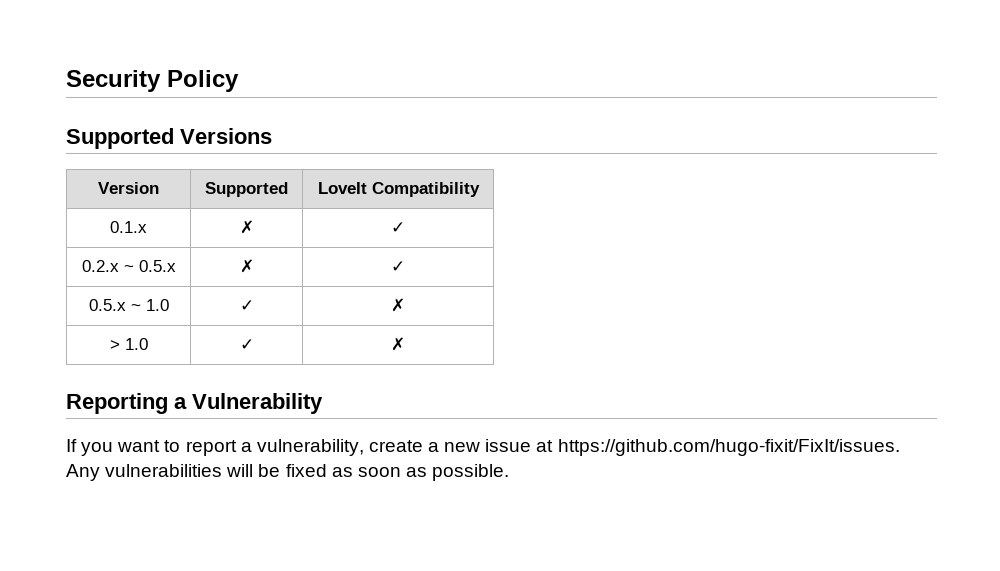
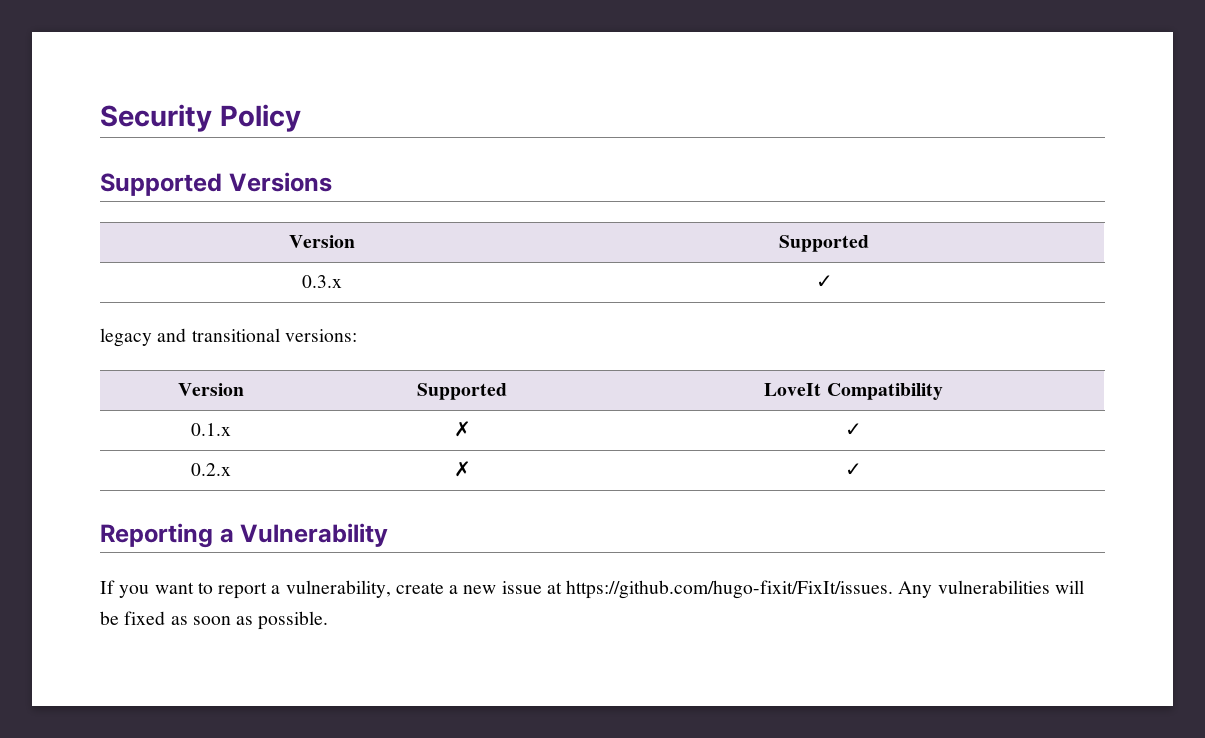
  Supported Versions
+ Version | Supported
+ 0.3.x | ✓
+ legacy and transitional versions:
- 0.2.x ~ 0.5.x | ✗ | ✓
- 0.5.x ~ 1.0 | ✓ | ✗
- > 1.0 | ✓ | ✗
+ 0.2.x | ✗ | ✓

